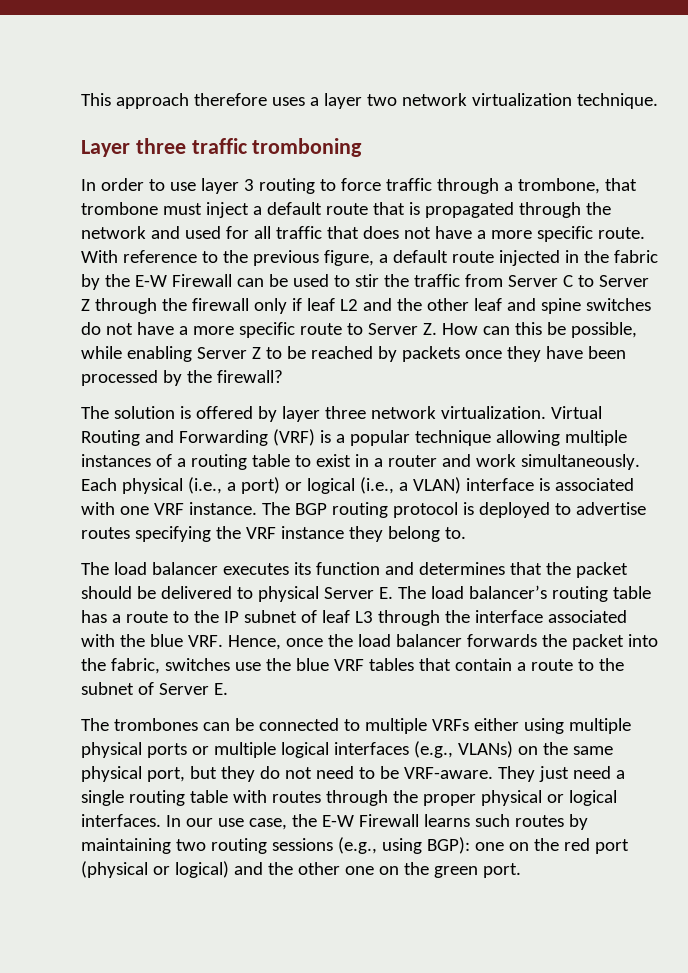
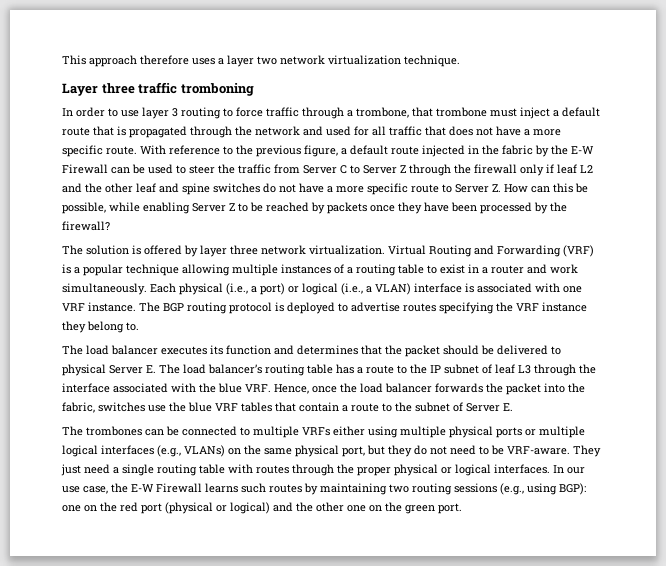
- With reference to the previous figure, a default route injected in the fabric by the E-W Firewall can be used to stir the traffic from Server C to Server Z through the firewall only if leaf L2 and the other leaf and spine switches do not have a more specific route to Server Z. How can this be possible, while enabling Server Z to be reached by packets once they have been processed by the firewall?
+ With reference to the previous figure, a default route injected in the fabric by the E-W Firewall can be used to steer the traffic from Server C to Server Z through the firewall only if leaf L2 and the other leaf and spine switches do not have a more specific route to Server Z. How can this be possible, while enabling Server Z to be reached by packets once they have been processed by the firewall?

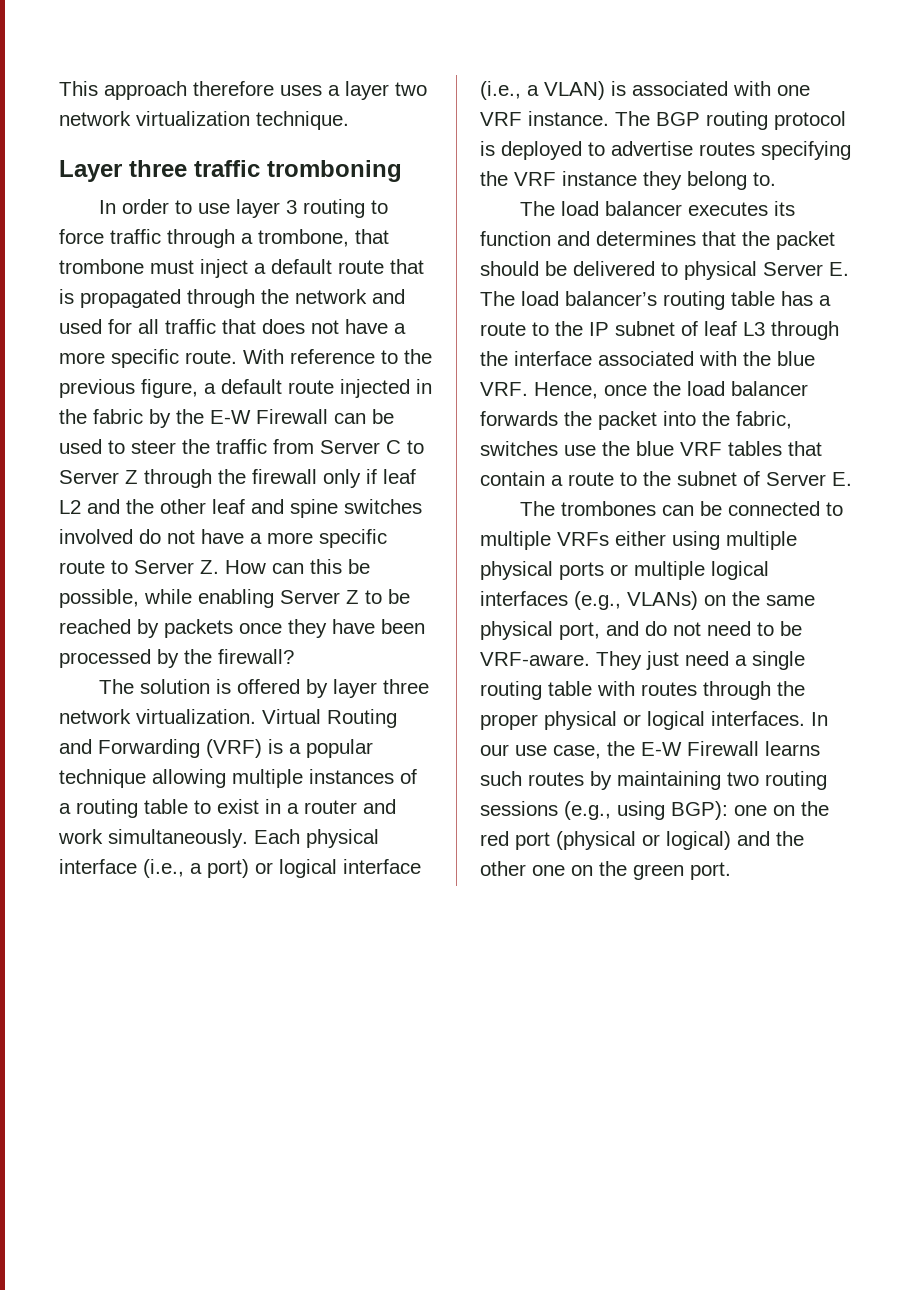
- With reference to the previous figure, a default route injected in the fabric by the E-W Firewall can be used to steer the traffic from Server C to Server Z through the firewall only if leaf L2 and the other leaf and spine switches do not have a more specific route to Server Z. How can this be possible, while enabling Server Z to be reached by packets once they have been processed by the firewall?
+ With reference to the previous figure, a default route injected in the fabric by the E-W Firewall can be used to steer the traffic from Server C to Server Z through the firewall only if leaf L2 and the other leaf and spine switches involved do not have a more specific route to Server Z. How can this be possible, while enabling Server Z to be reached by packets once they have been processed by the firewall?
- Each physical (i.e., a port) or logical (i.e., a VLAN) interface is associated with one VRF instance.
+ Each physical interface (i.e., a port) or logical interface (i.e., a VLAN) is associated with one VRF instance.
- The trombones can be connected to multiple VRFs either using multiple physical ports or multiple logical interfaces (e.g., VLANs) on the same physical port, but they do not need to be VRF-aware.
+ The trombones can be connected to multiple VRFs either using multiple physical ports or multiple logical interfaces (e.g., VLANs) on the same physical port, and do not need to be VRF-aware.

